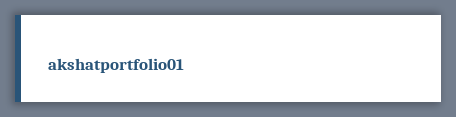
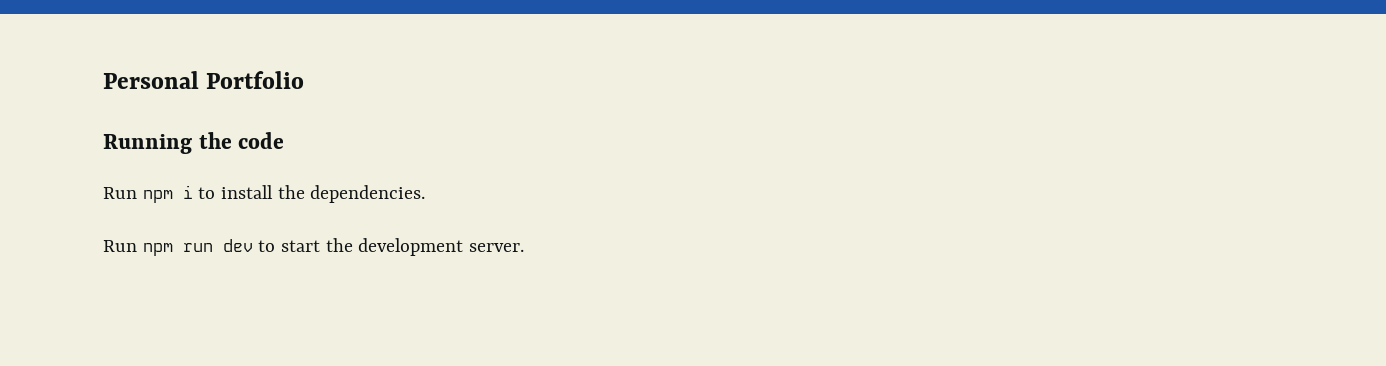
- akshatportfolio01
+ Personal Portfolio
+ Running the code
+ Run npm i to install the dependencies.
+ Run npm run dev to start the development server.

